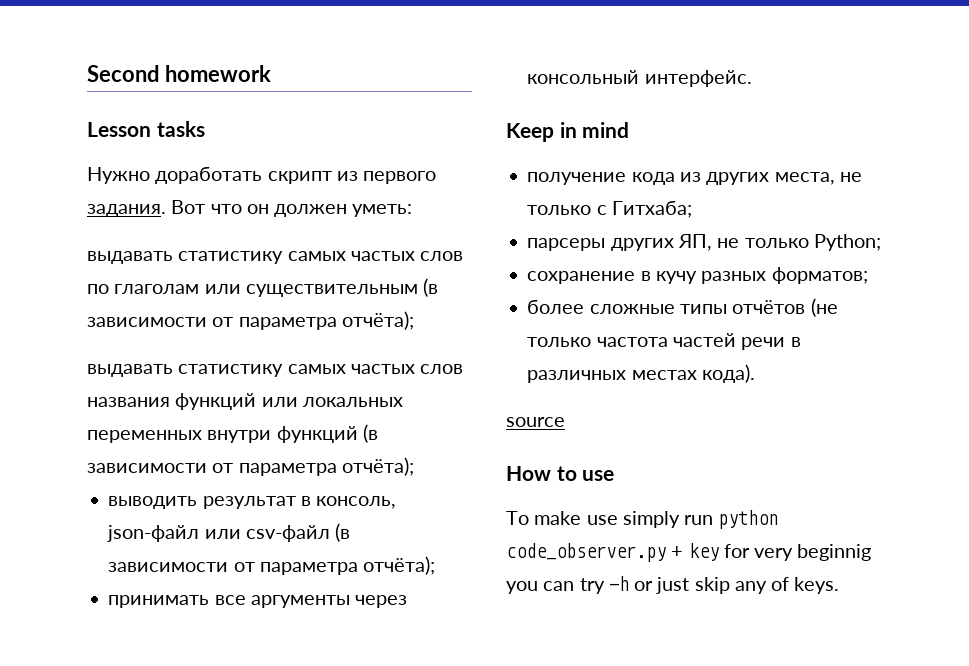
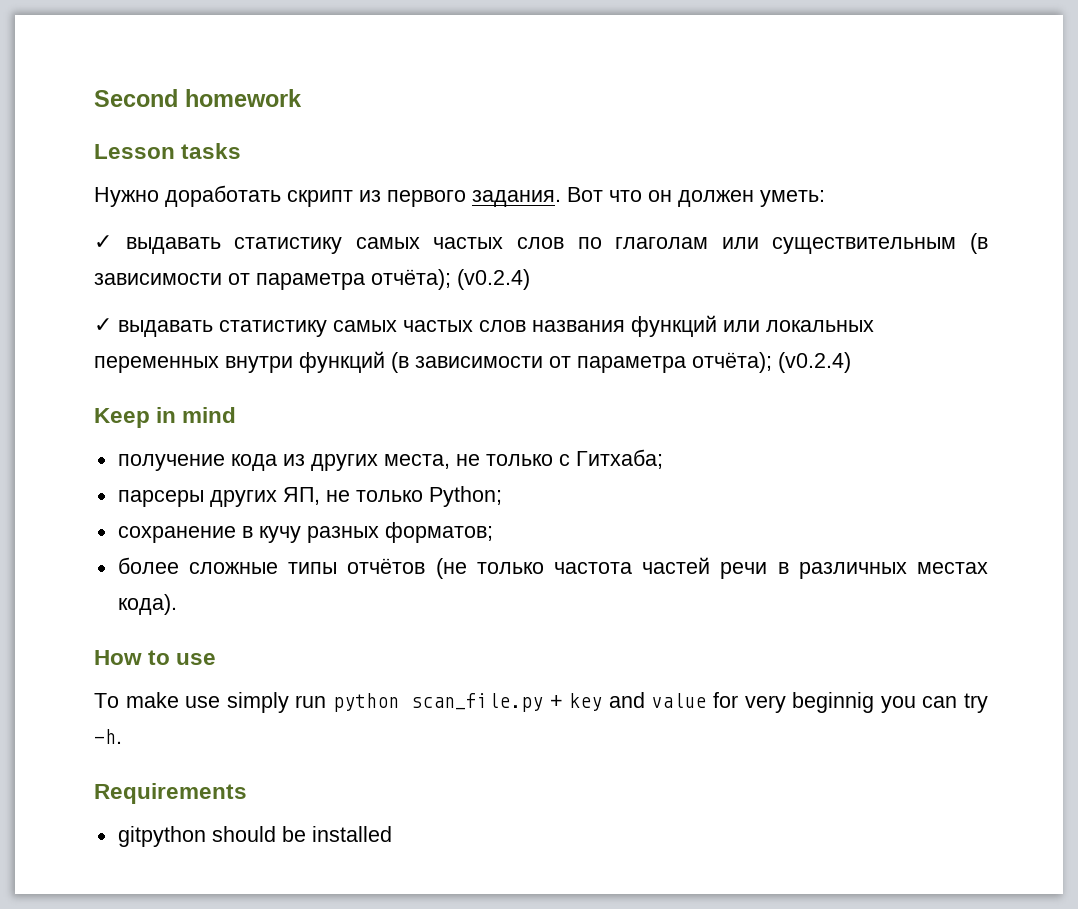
- выдавать статистику самых частых слов по глаголам или существительным (в зависимости от параметра отчёта);
- выдавать статистику самых частых слов названия функций или локальных переменных внутри функций (в зависимости от параметра отчёта);
- выводить результат в консоль, json-файл или csv-файл (в зависимости от параметра отчёта);
- принимать все аргументы через консольный интерфейс.
+ ✓ выдавать статистику самых частых слов по глаголам или существительным (в зависимости от параметра отчёта); (v0.2.4)
+ ✓ выдавать статистику самых частых слов названия функций или локальных переменных внутри функций (в зависимости от параметра отчёта); (v0.2.4)
- source
- To make use simply run python code_observer.py + key for very beginnig you can try -h or just skip any of keys.
+ To make use simply run python scan_file.py + key and value for very beginnig you can try -h.
+ Requirements
+ gitpython should be installed

